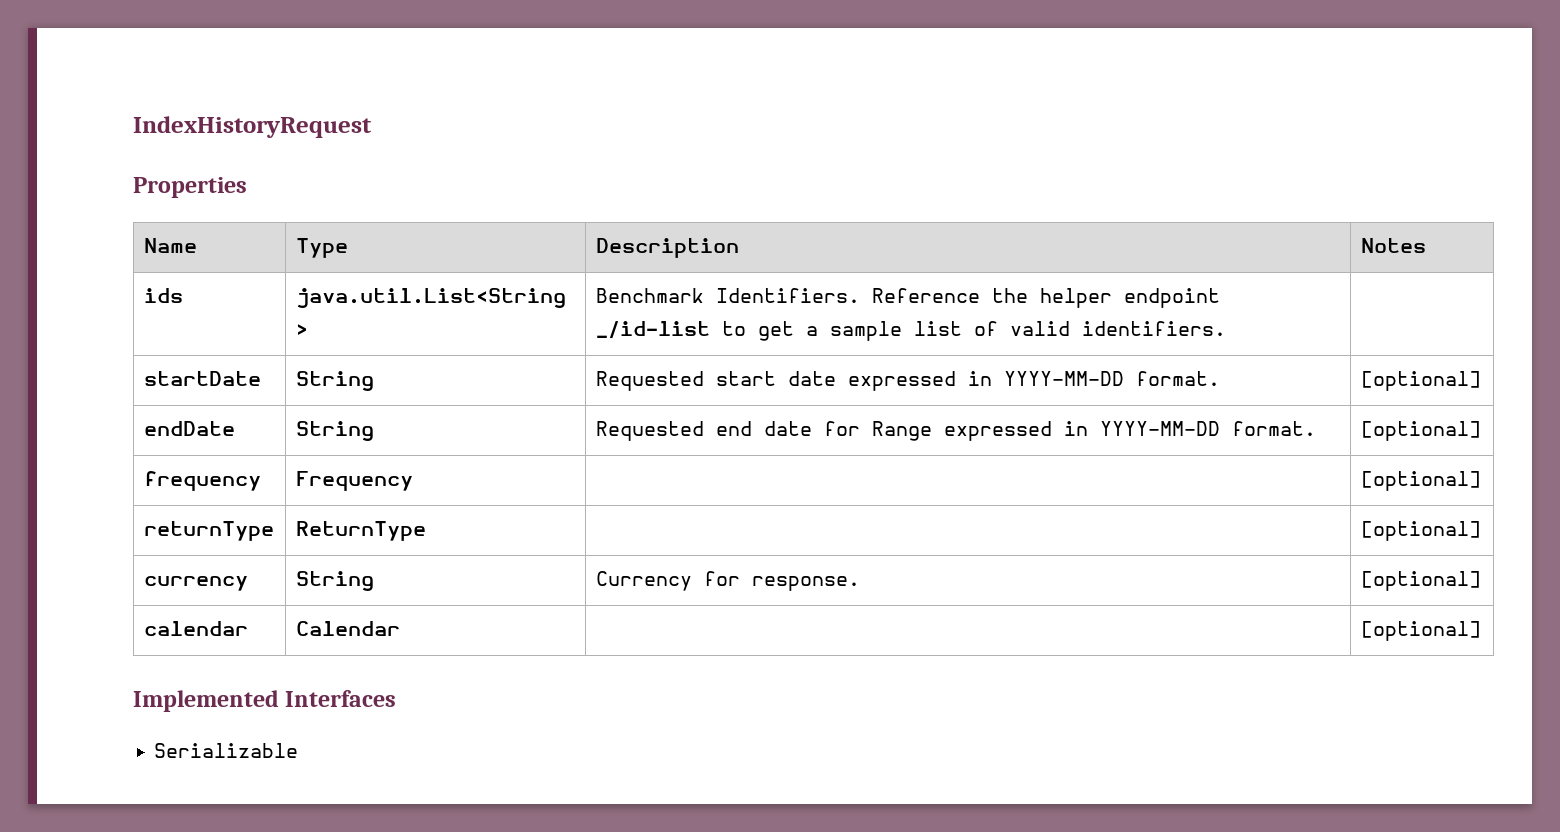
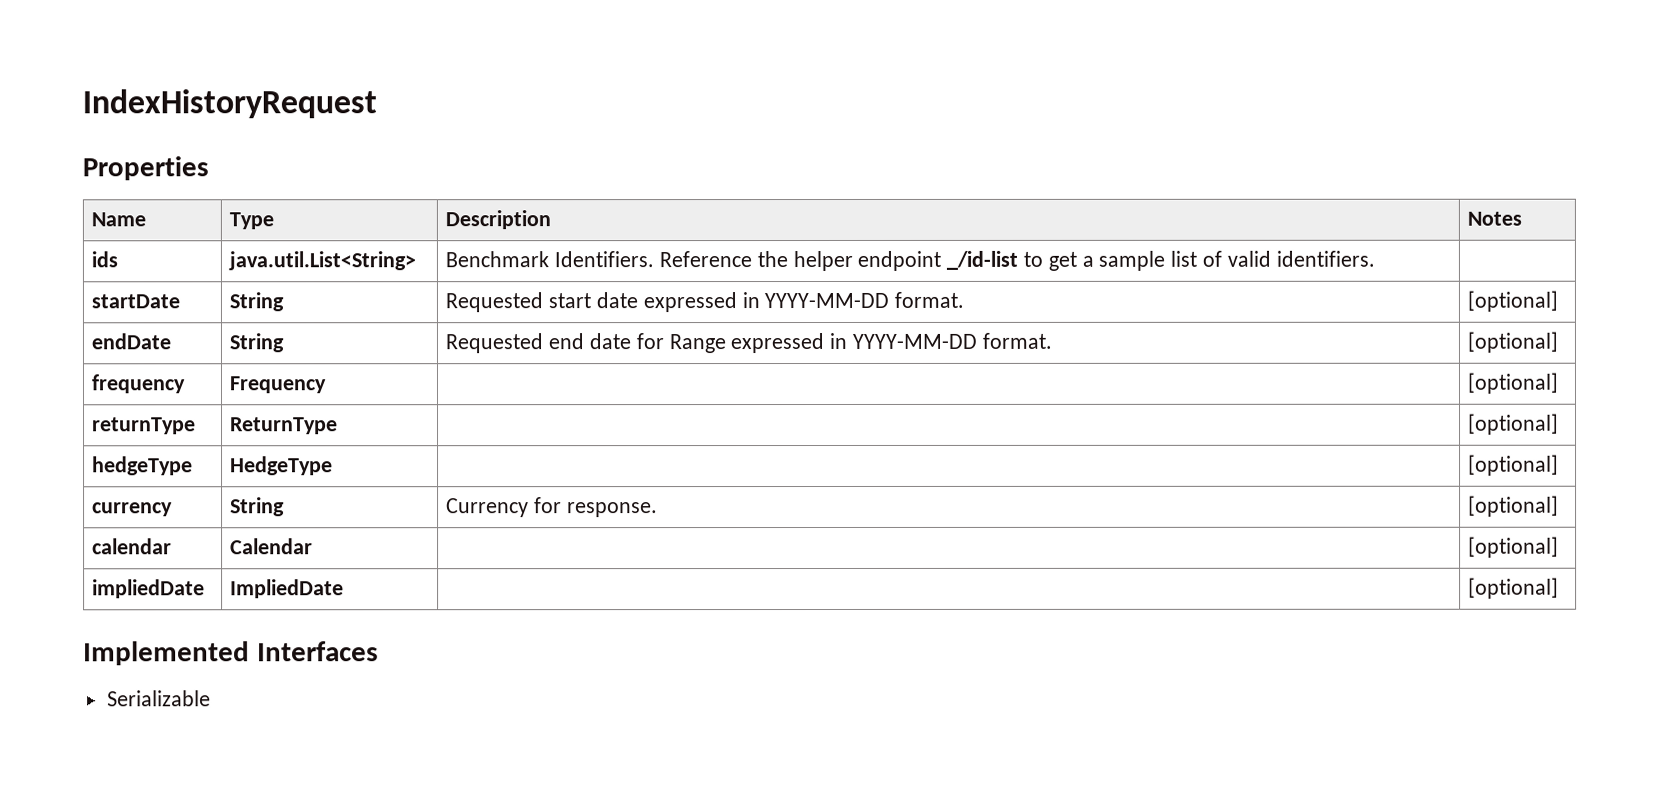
+ hedgeType | HedgeType | | [optional]
+ impliedDate | ImpliedDate | | [optional]

